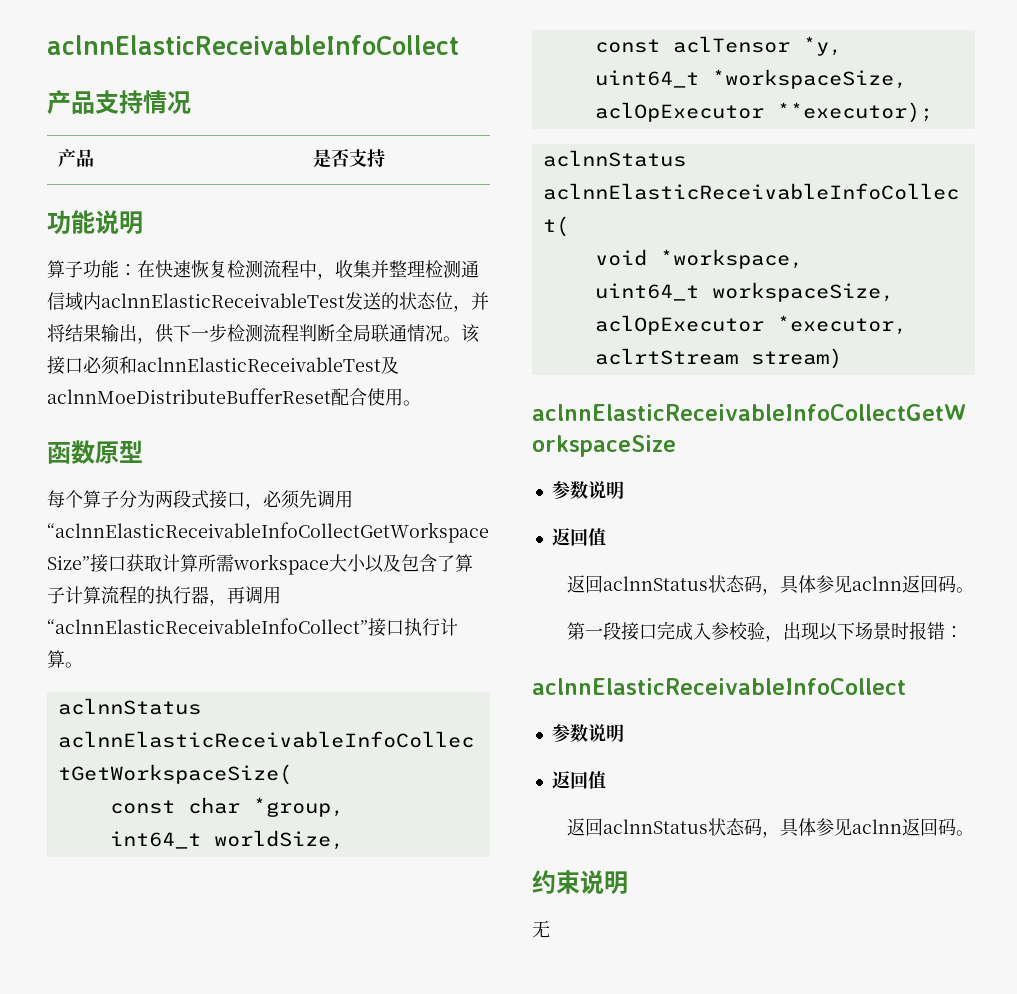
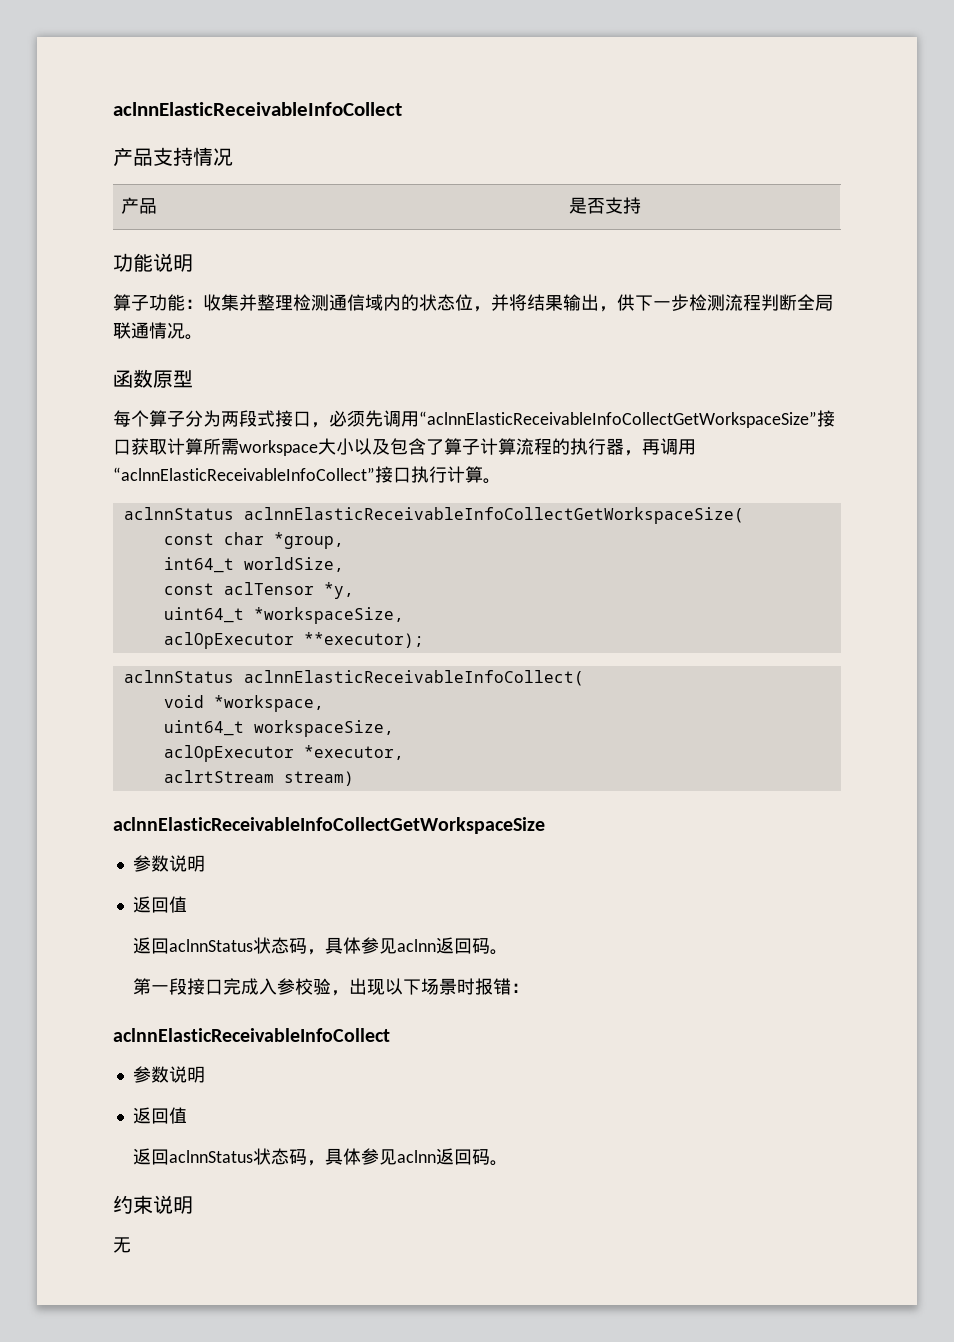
- 算子功能：在快速恢复检测流程中，收集并整理检测通信域内aclnnElasticReceivableTest发送的状态位，并将结果输出，供下一步检测流程判断全局联通情况。该接口必须和aclnnElasticReceivableTest及aclnnMoeDistributeBufferReset配合使用。
+ 算子功能：收集并整理检测通信域内的状态位，并将结果输出，供下一步检测流程判断全局联通情况。

